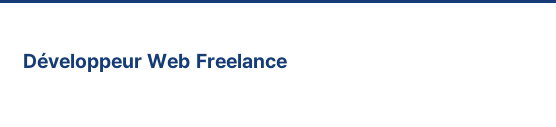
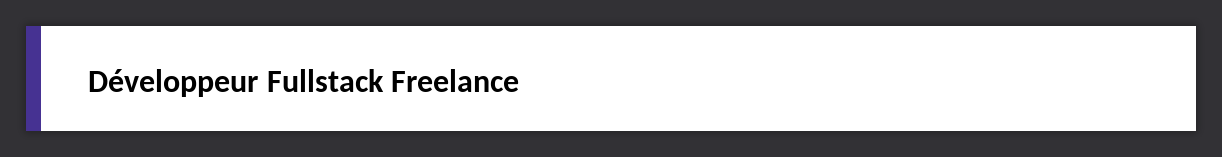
- Développeur Web Freelance
+ Développeur Fullstack Freelance

